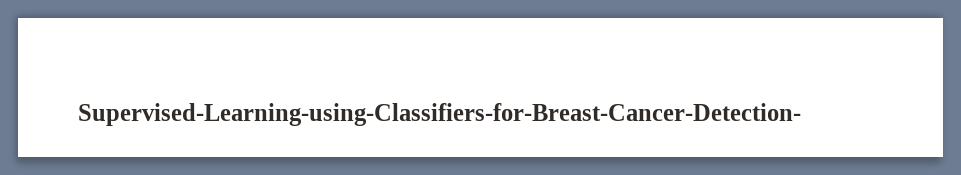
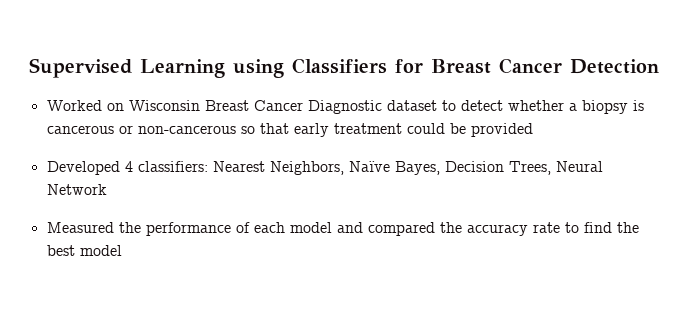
- Supervised-Learning-using-Classifiers-for-Breast-Cancer-Detection-
+ Supervised Learning using Classifiers for Breast Cancer Detection
+ Worked on Wisconsin Breast Cancer Diagnostic dataset to detect whether a biopsy is cancerous or non-cancerous so that early treatment could be provided
+ Developed 4 classifiers: Nearest Neighbors, Naïve Bayes, Decision Trees, Neural Network
+ Measured the performance of each model and compared the accuracy rate to find the best model

